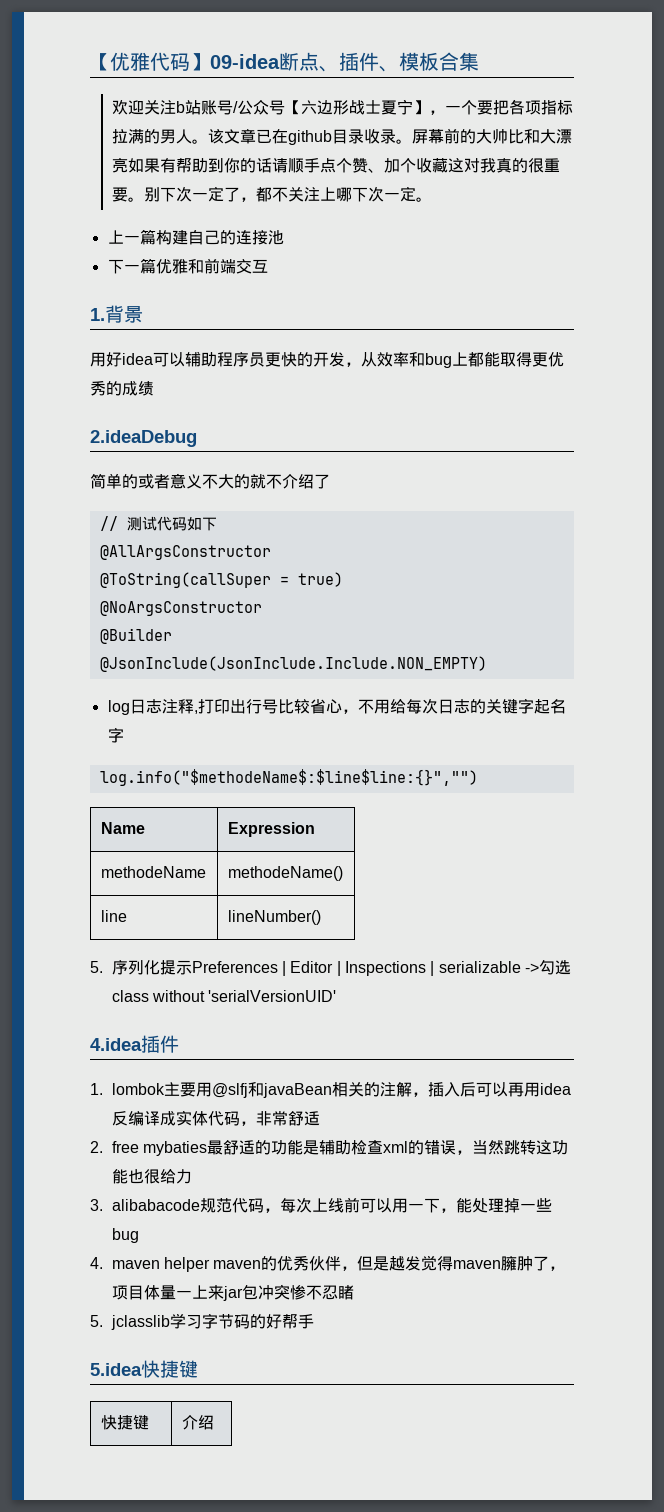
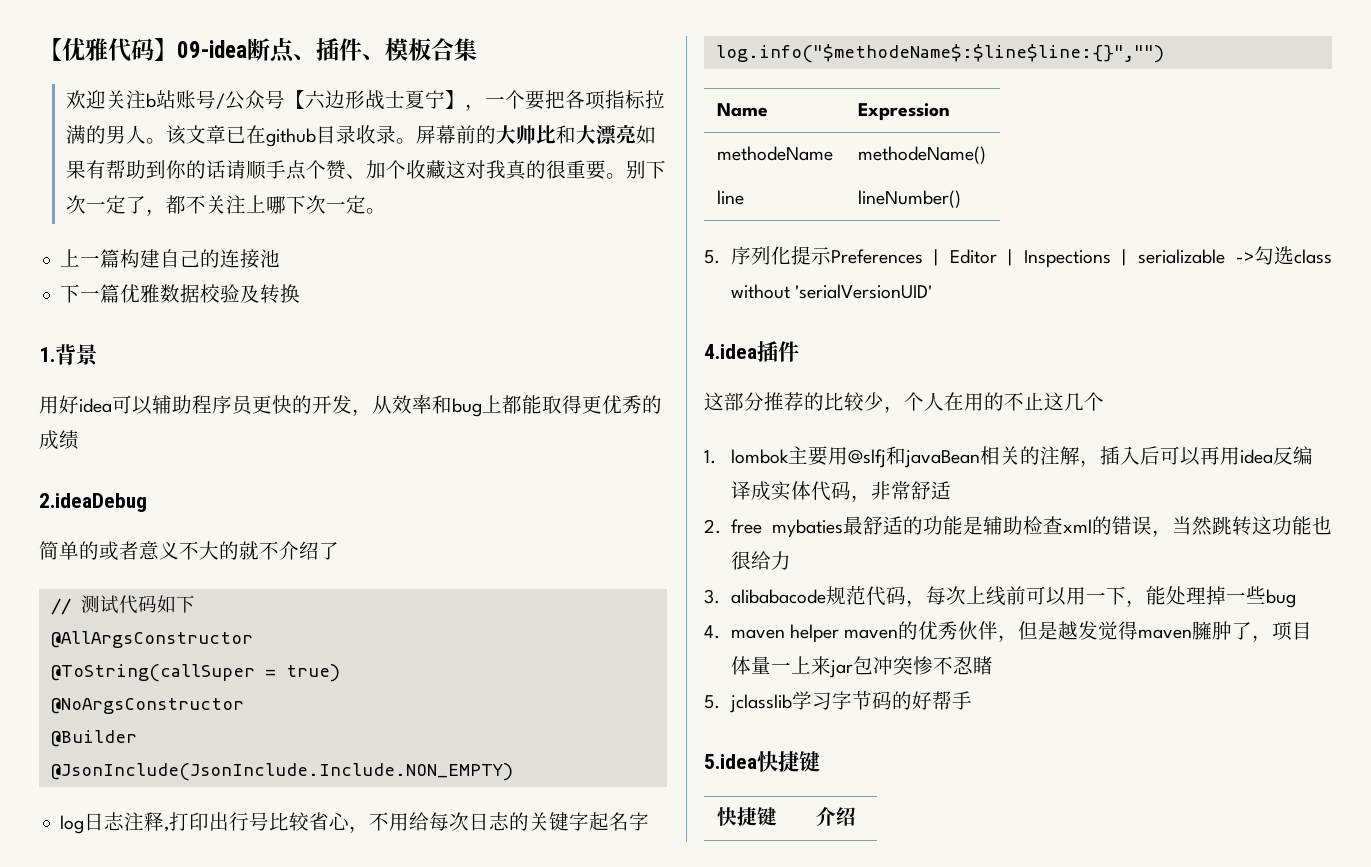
- 下一篇优雅和前端交互
+ 下一篇优雅数据校验及转换
+ 这部分推荐的比较少，个人在用的不止这几个

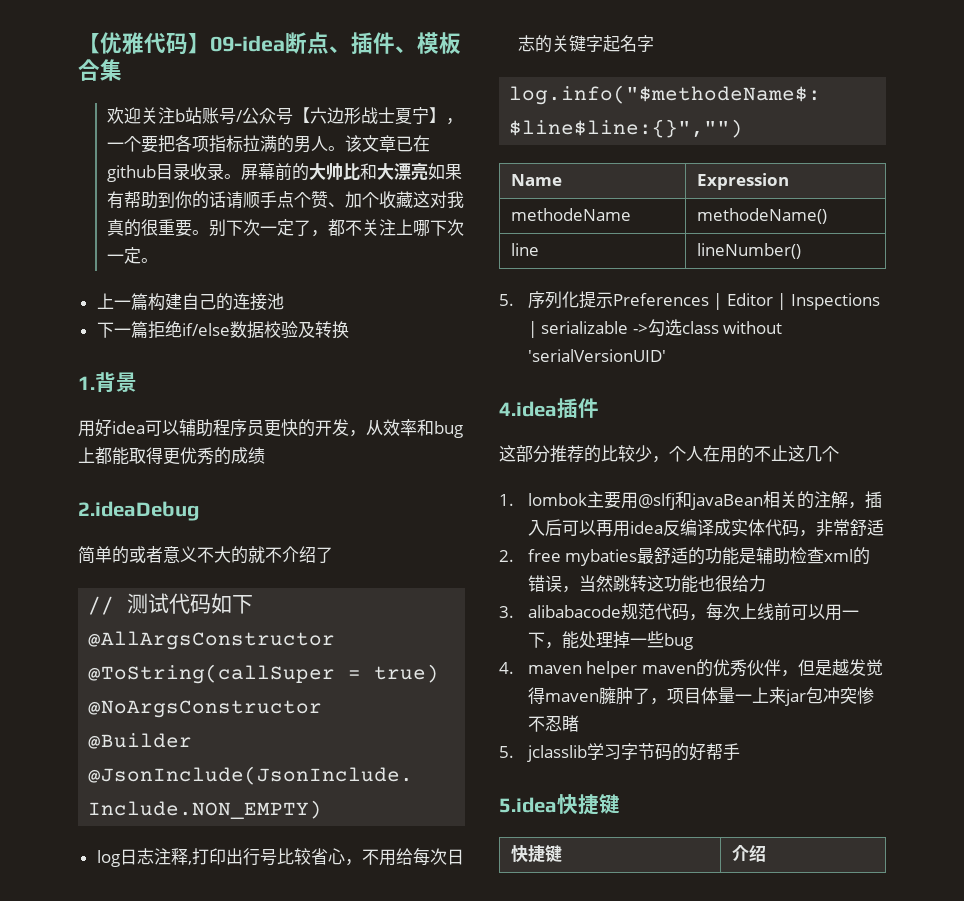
- 下一篇优雅数据校验及转换
+ 下一篇拒绝if/else数据校验及转换

